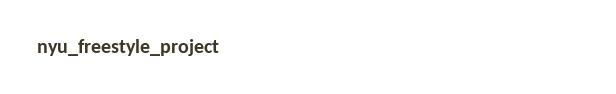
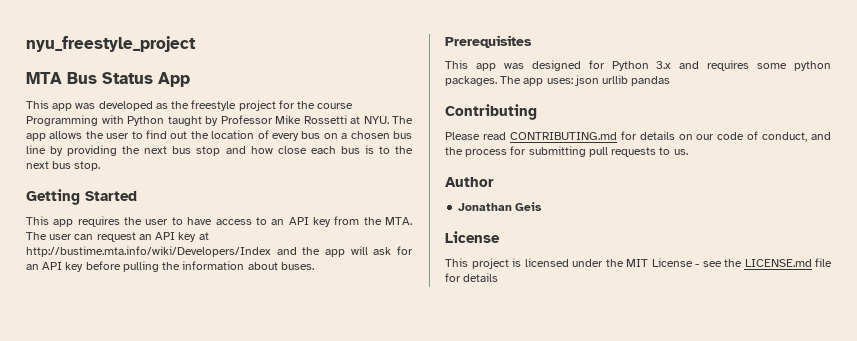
+ MTA Bus Status App
+ This app was developed as the freestyle project for the course Programming with Python taught by Professor Mike Rossetti at NYU. The app allows the user to find out the location of every bus on a chosen bus line by providing the next bus stop and how close each bus is to the next bus stop.
+ Getting Started
+ This app requires the user to have access to an API key from the MTA. The user can request an API key at http://bustime.mta.info/wiki/Developers/Index and the app will ask for an API key before pulling the information about buses.
+ Prerequisites
+ This app was designed for Python 3.x and requires some python packages. The app uses: json urllib pandas
+ Contributing
+ Please read CONTRIBUTING.md for details on our code of conduct, and the process for submitting pull requests to us.
+ Author
+ Jonathan Geis
+ License
+ This project is licensed under the MIT License - see the LICENSE.md file for details

